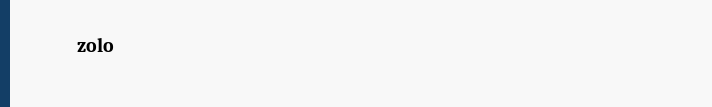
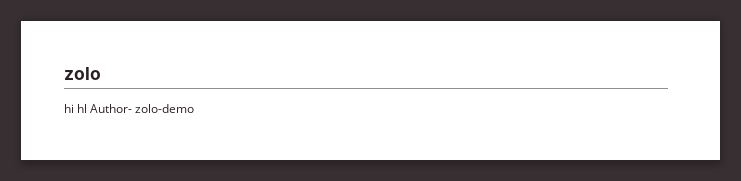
+ hi hl Author- zolo-demo

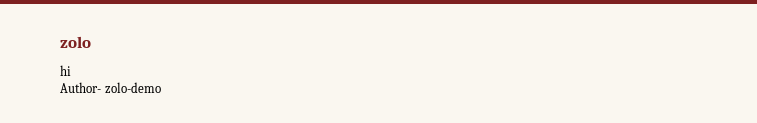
- hi hl Author- zolo-demo
+ hi
+ Author- zolo-demo

